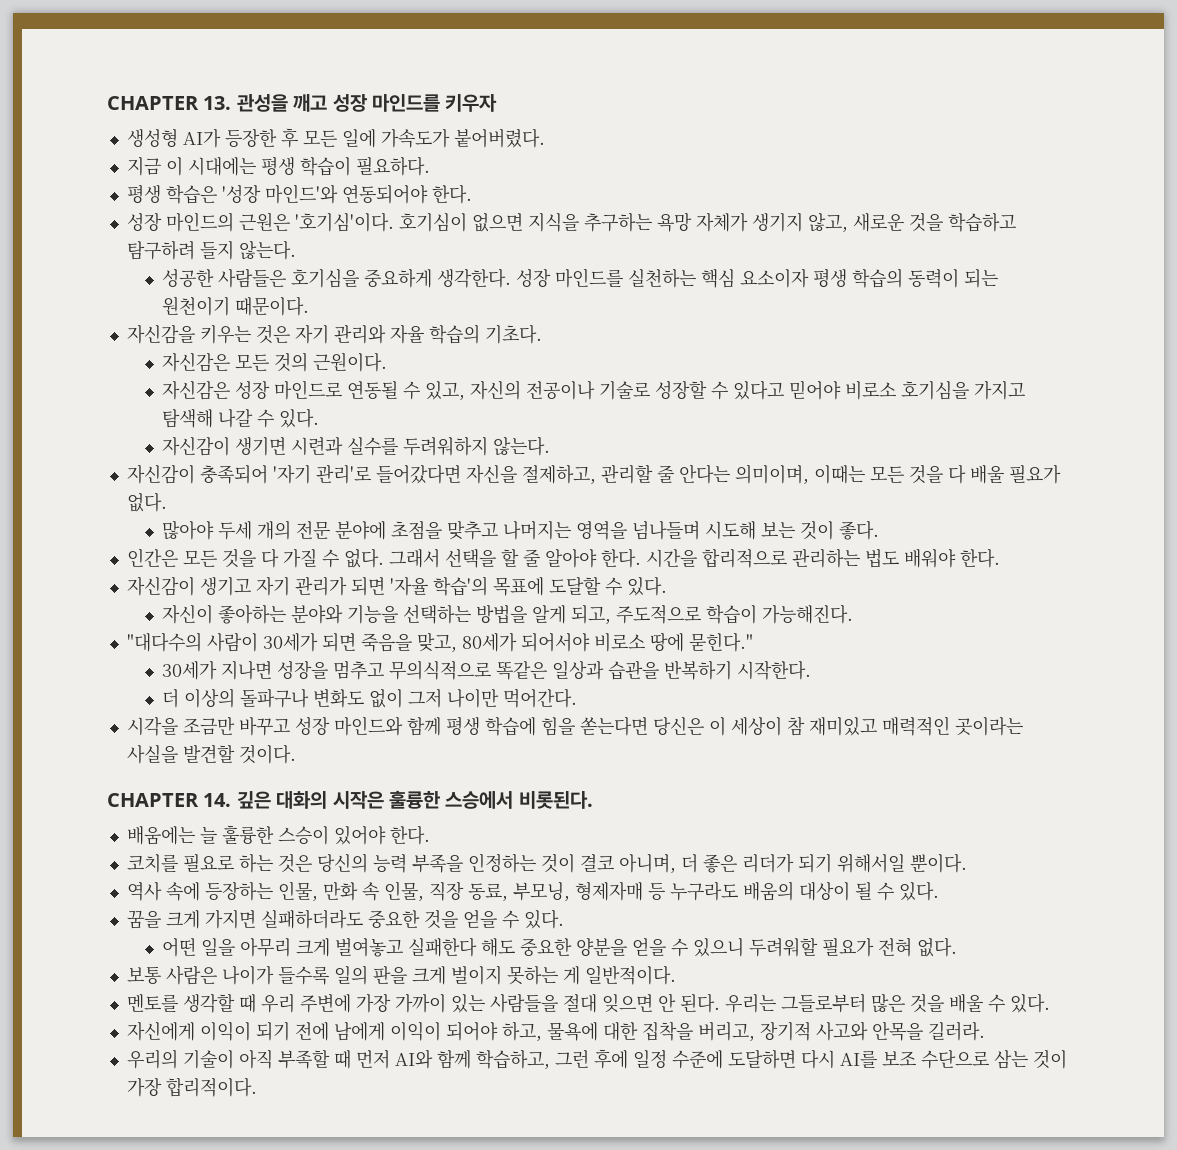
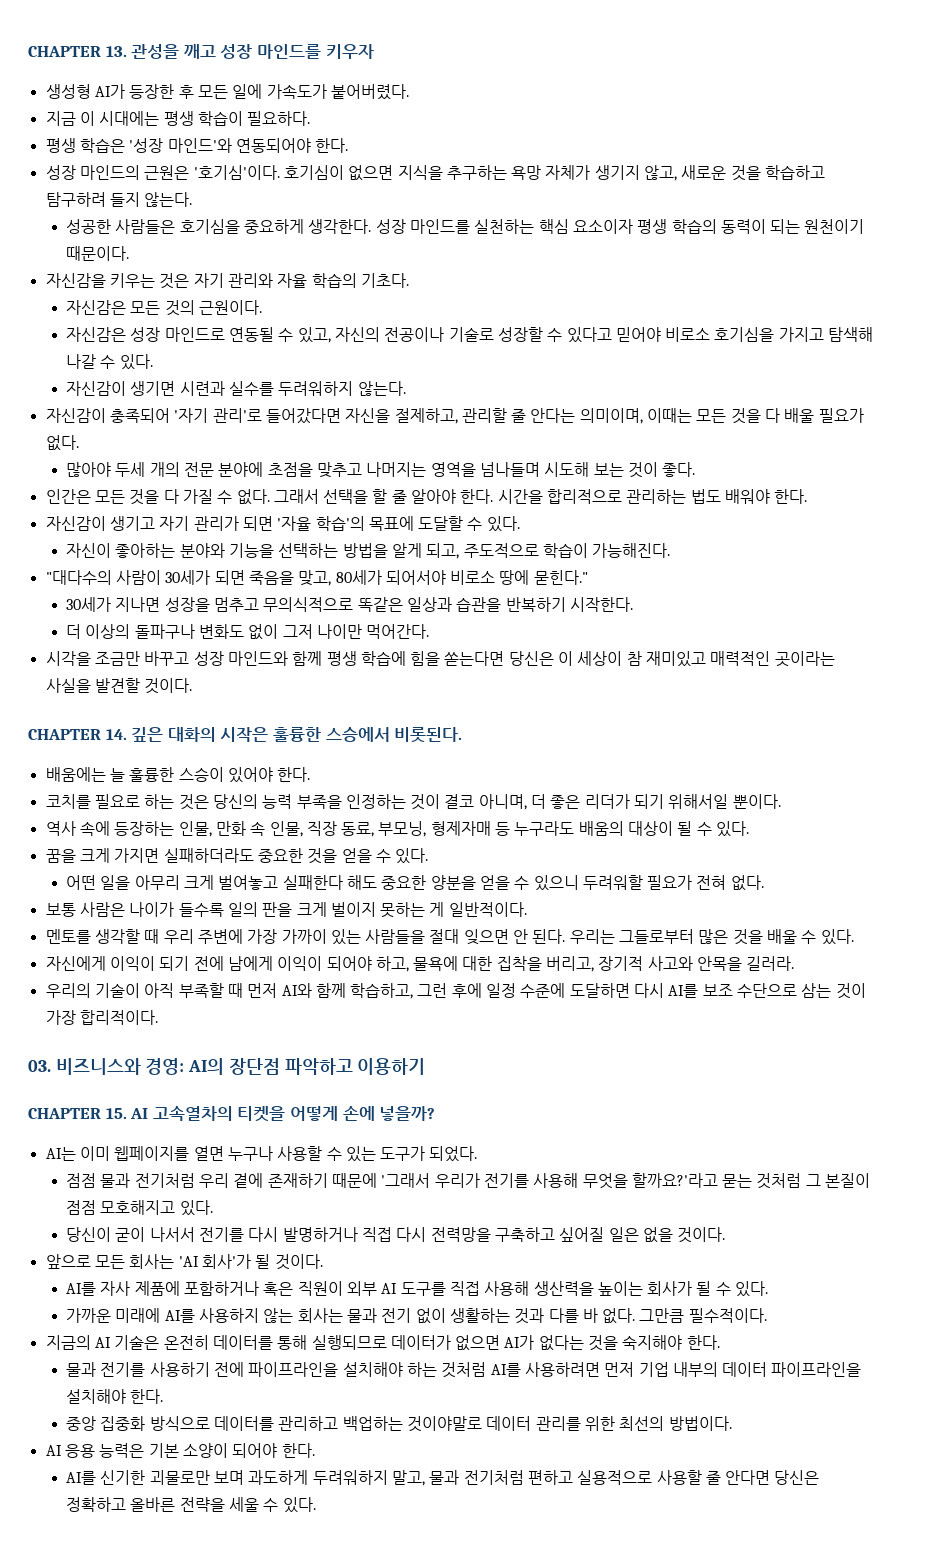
+ 03. 비즈니스와 경영: AI의 장단점 파악하고 이용하기
+ CHAPTER 15. AI 고속열차의 티켓을 어떻게 손에 넣을까?
+ AI는 이미 웹페이지를 열면 누구나 사용할 수 있는 도구가 되었다.
+ 점점 물과 전기처럼 우리 곁에 존재하기 때문에 '그래서 우리가 전기를 사용해 무엇을 할까요?'라고 묻는 것처럼 그 본질이 점점 모호해지고 있다.
+ 당신이 굳이 나서서 전기를 다시 발명하거나 직접 다시 전력망을 구축하고 싶어질 일은 없을 것이다.
+ 앞으로 모든 회사는 'AI 회사'가 될 것이다.
+ AI를 자사 제품에 포함하거나 혹은 직원이 외부 AI 도구를 직접 사용해 생산력을 높이는 회사가 될 수 있다.
+ 가까운 미래에 AI를 사용하지 않는 회사는 물과 전기 없이 생활하는 것과 다를 바 없다. 그만큼 필수적이다.
+ 지금의 AI 기술은 온전히 데이터를 통해 실행되므로 데이터가 없으면 AI가 없다는 것을 숙지해야 한다.
+ 물과 전기를 사용하기 전에 파이프라인을 설치해야 하는 것처럼 AI를 사용하려면 먼저 기업 내부의 데이터 파이프라인을 설치해야 한다.
+ 중앙 집중화 방식으로 데이터를 관리하고 백업하는 것이야말로 데이터 관리를 위한 최선의 방법이다.
+ AI 응용 능력은 기본 소양이 되어야 한다.
+ AI를 신기한 괴물로만 보며 과도하게 두려워하지 말고, 물과 전기처럼 편하고 실용적으로 사용할 줄 안다면 당신은 정확하고 올바른 전략을 세울 수 있다.

